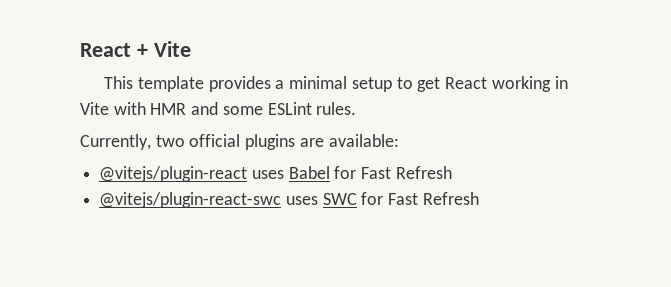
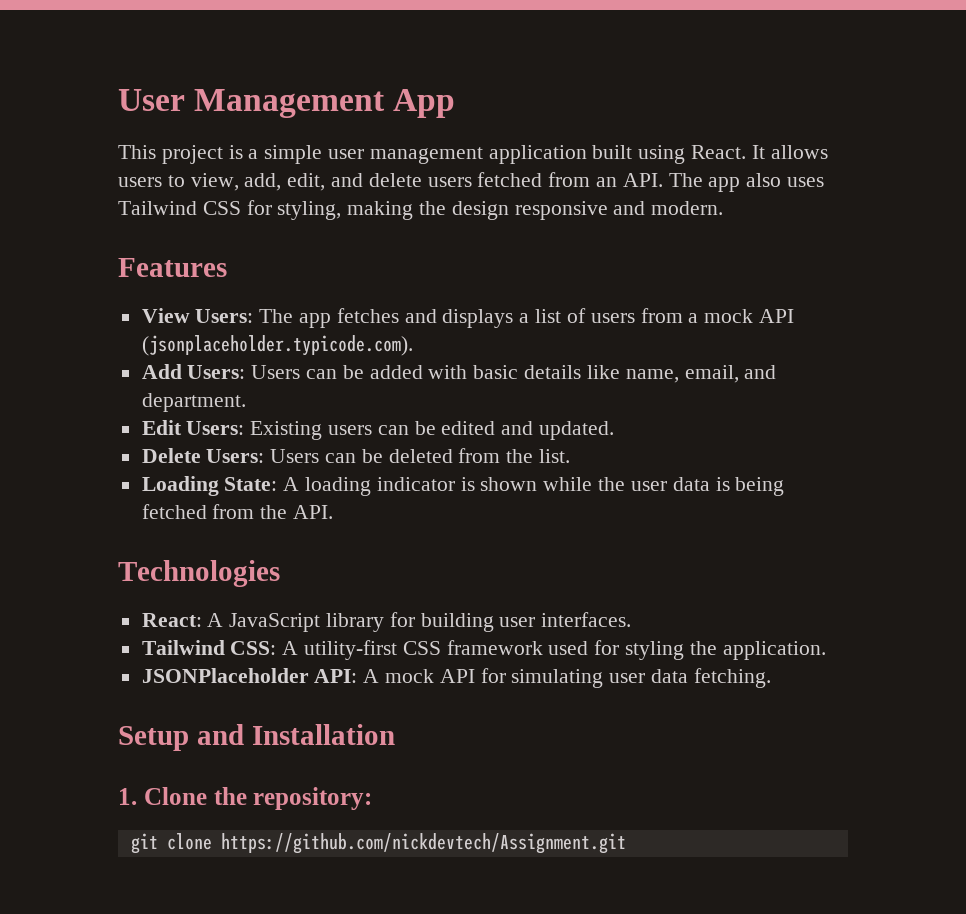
- React + Vite
- This template provides a minimal setup to get React working in Vite with HMR and some ESLint rules.
- Currently, two official plugins are available:
- @vitejs/plugin-react uses Babel for Fast Refresh
- @vitejs/plugin-react-swc uses SWC for Fast Refresh
+ User Management App
+ This project is a simple user management application built using React. It allows users to view, add, edit, and delete users fetched from an API. The app also uses Tailwind CSS for styling, making the design responsive and modern.
+ Features
+ View Users: The app fetches and displays a list of users from a mock API (jsonplaceholder.typicode.com).
+ Add Users: Users can be added with basic details like name, email, and department.
+ Edit Users: Existing users can be edited and updated.
+ Delete Users: Users can be deleted from the list.
+ Loading State: A loading indicator is shown while the user data is being fetched from the API.
+ Technologies
+ React: A JavaScript library for building user interfaces.
+ Tailwind CSS: A utility-first CSS framework used for styling the application.
+ JSONPlaceholder API: A mock API for simulating user data fetching.
+ Setup and Installation
+ 1. Clone the repository:
+ git clone https://github.com/nickdevtech/Assignment.git

